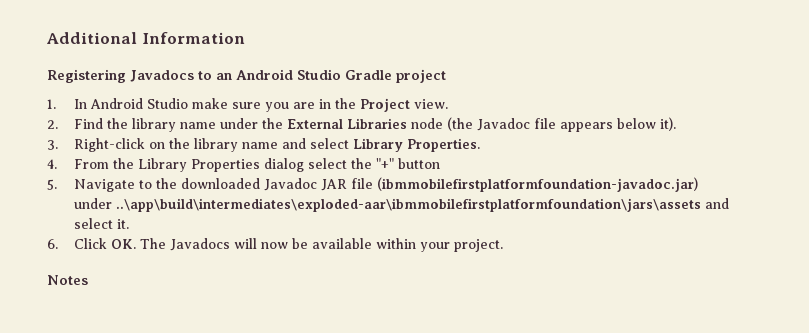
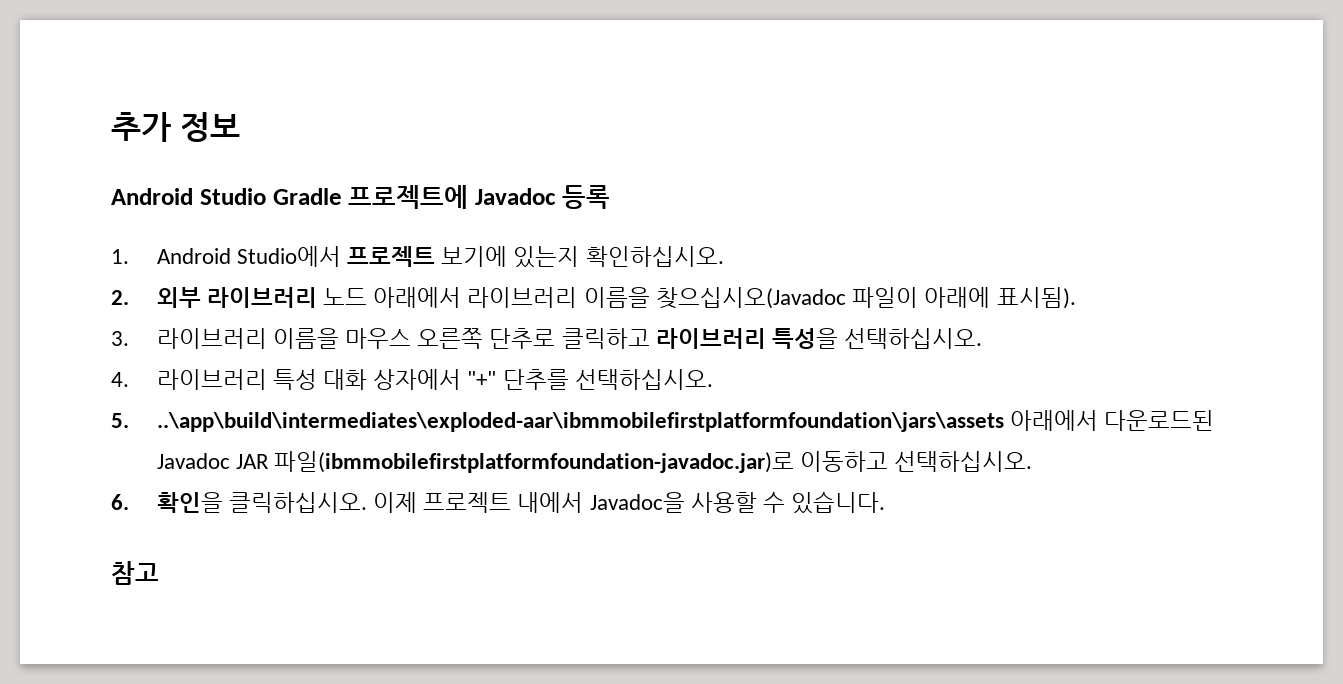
- Additional Information
- Registering Javadocs to an Android Studio Gradle project
- 1. In Android Studio make sure you are in the Project view.
- 2. Find the library name under the External Libraries node (the Javadoc file appears below it).
- 3. Right-click on the library name and select Library Properties.
- 4. From the Library Properties dialog select the "+" button
- 5. Navigate to the downloaded Javadoc JAR file (ibmmobilefirstplatformfoundation-javadoc.jar) under ..\app\build\intermediates\exploded-aar\ibmmobilefirstplatformfoundation\jars\assets and select it.
- 6. Click OK. The Javadocs will now be available within your project.
- Notes
+ 추가 정보
+ Android Studio Gradle 프로젝트에 Javadoc 등록
+ 1. Android Studio에서 프로젝트 보기에 있는지 확인하십시오.
+ 2. 외부 라이브러리 노드 아래에서 라이브러리 이름을 찾으십시오(Javadoc 파일이 아래에 표시됨).
+ 3. 라이브러리 이름을 마우스 오른쪽 단추로 클릭하고 라이브러리 특성을 선택하십시오.
+ 4. 라이브러리 특성 대화 상자에서 "+" 단추를 선택하십시오.
+ 5. ..\app\build\intermediates\exploded-aar\ibmmobilefirstplatformfoundation\jars\assets 아래에서 다운로드된 Javadoc JAR 파일(ibmmobilefirstplatformfoundation-javadoc.jar)로 이동하고 선택하십시오.
+ 6. 확인을 클릭하십시오. 이제 프로젝트 내에서 Javadoc을 사용할 수 있습니다.
+ 참고

